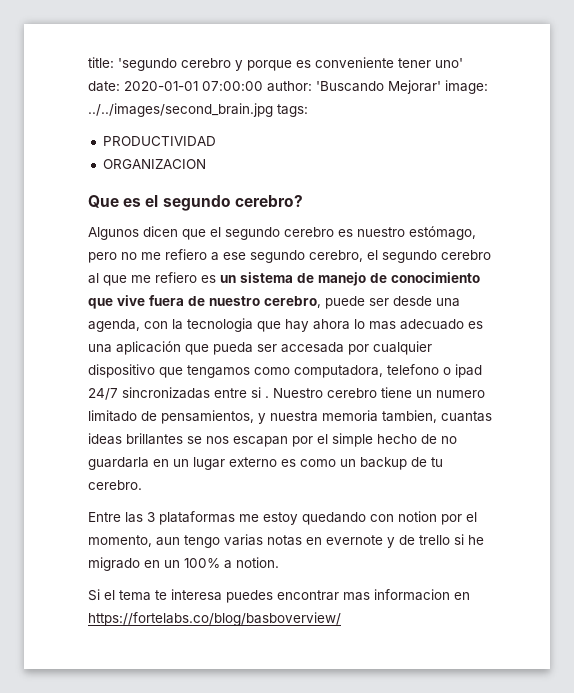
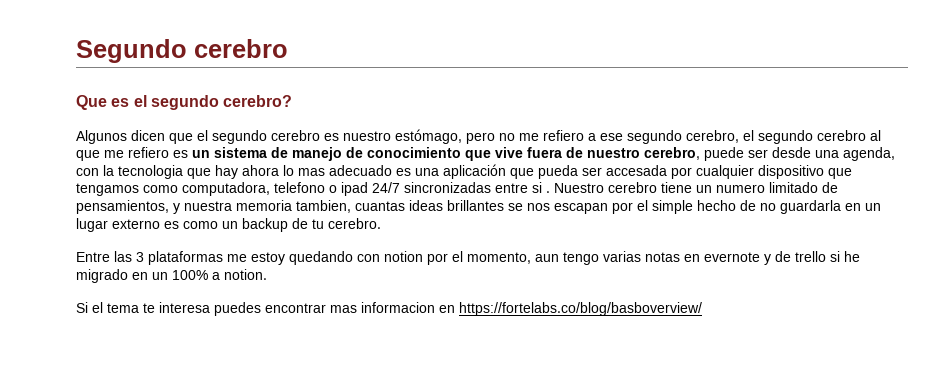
- title: 'segundo cerebro y porque es conveniente tener uno' date: 2020-01-01 07:00:00 author: 'Buscando Mejorar' image: ../../images/second_brain.jpg tags:
- PRODUCTIVIDAD
- ORGANIZACION
+ Segundo cerebro

